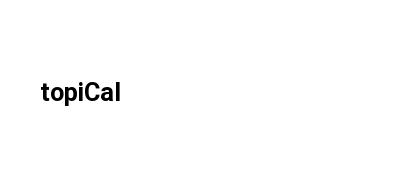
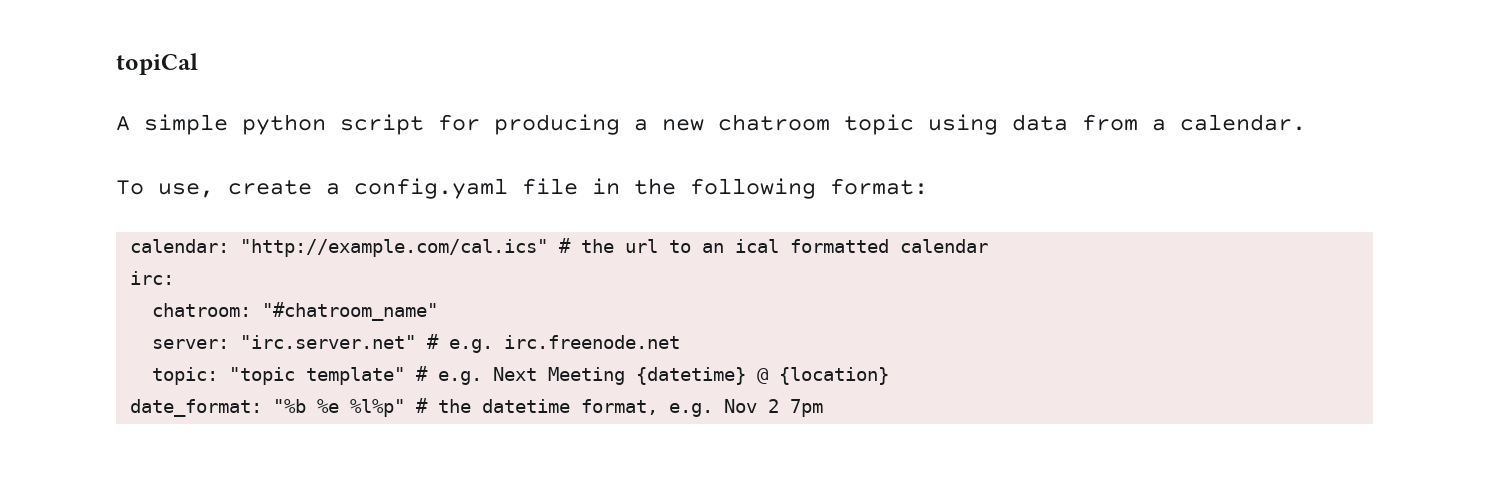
+ A simple python script for producing a new chatroom topic using data from a calendar.
+ To use, create a config.yaml file in the following format:
+ calendar: "http://example.com/cal.ics" # the url to an ical formatted calendar
+ irc:
+ chatroom: "#chatroom_name"
+ server: "irc.server.net" # e.g. irc.freenode.net
+ topic: "topic template" # e.g. Next Meeting {datetime} @ {location}
+ date_format: "%b %e %l%p" # the datetime format, e.g. Nov 2 7pm

